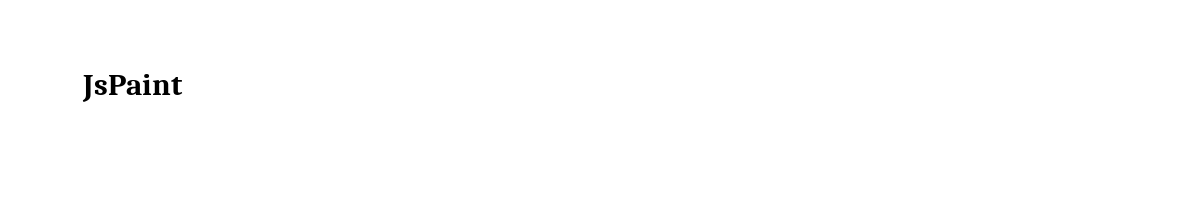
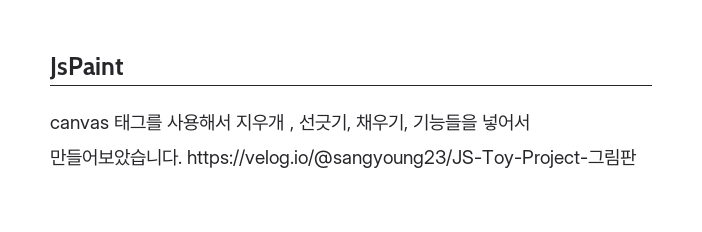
+ canvas 태그를 사용해서 지우개 , 선긋기, 채우기, 기능들을 넣어서 만들어보았습니다. https://velog.io/@sangyoung23/JS-Toy-Project-그림판

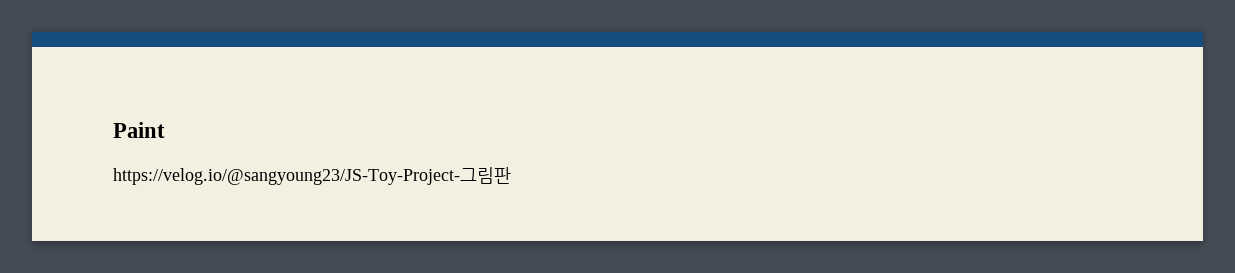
- JsPaint
- canvas 태그를 사용해서 지우개 , 선긋기, 채우기, 기능들을 넣어서 만들어보았습니다. https://velog.io/@sangyoung23/JS-Toy-Project-그림판
+ Paint
+ https://velog.io/@sangyoung23/JS-Toy-Project-그림판

